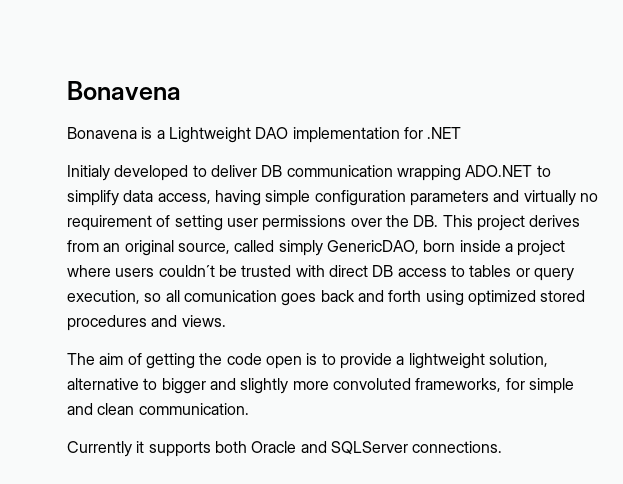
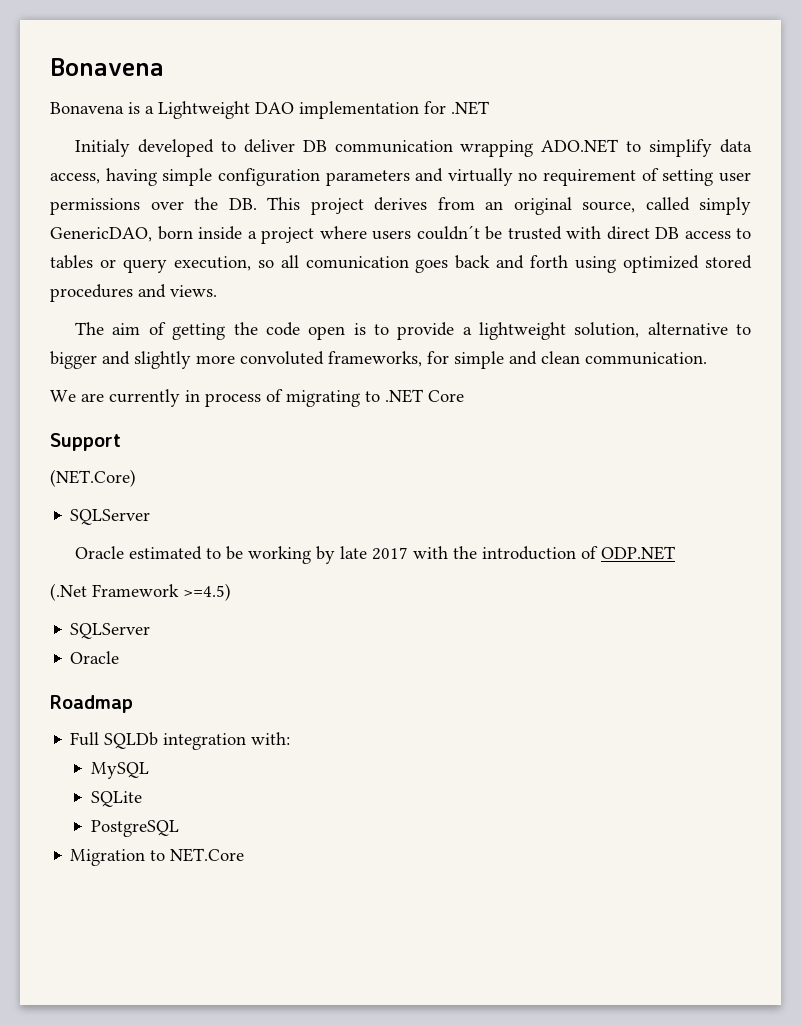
- Currently it supports both Oracle and SQLServer connections.
+ We are currently in process of migrating to .NET Core
+ Support
+ (NET.Core)
+ SQLServer
+ Oracle estimated to be working by late 2017 with the introduction of ODP.NET
+ (.Net Framework >=4.5)
+ SQLServer
+ Oracle
+ Roadmap
+ Full SQLDb integration with:
+ MySQL
+ SQLite
+ PostgreSQL
+ Migration to NET.Core

